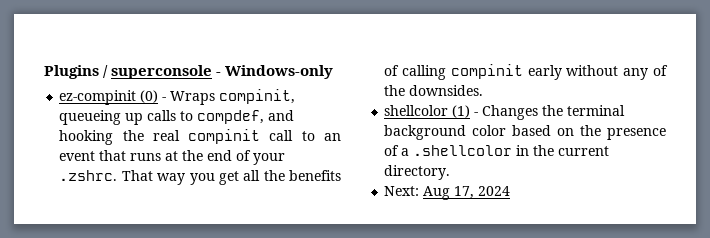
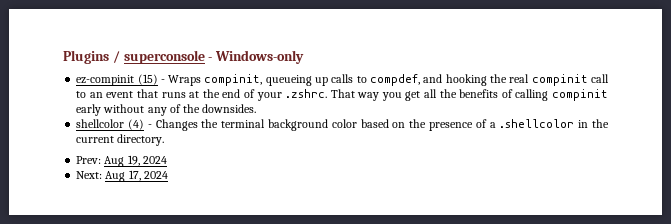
- ez-compinit (0) - Wraps compinit, queueing up calls to compdef, and hooking the real compinit call to an event that runs at the end of your .zshrc. That way you get all the benefits of calling compinit early without any of the downsides.
+ ez-compinit (15) - Wraps compinit, queueing up calls to compdef, and hooking the real compinit call to an event that runs at the end of your .zshrc. That way you get all the benefits of calling compinit early without any of the downsides.
- shellcolor (1) - Changes the terminal background color based on the presence of a .shellcolor in the current directory.
+ shellcolor (4) - Changes the terminal background color based on the presence of a .shellcolor in the current directory.
+ Prev: Aug 19, 2024

